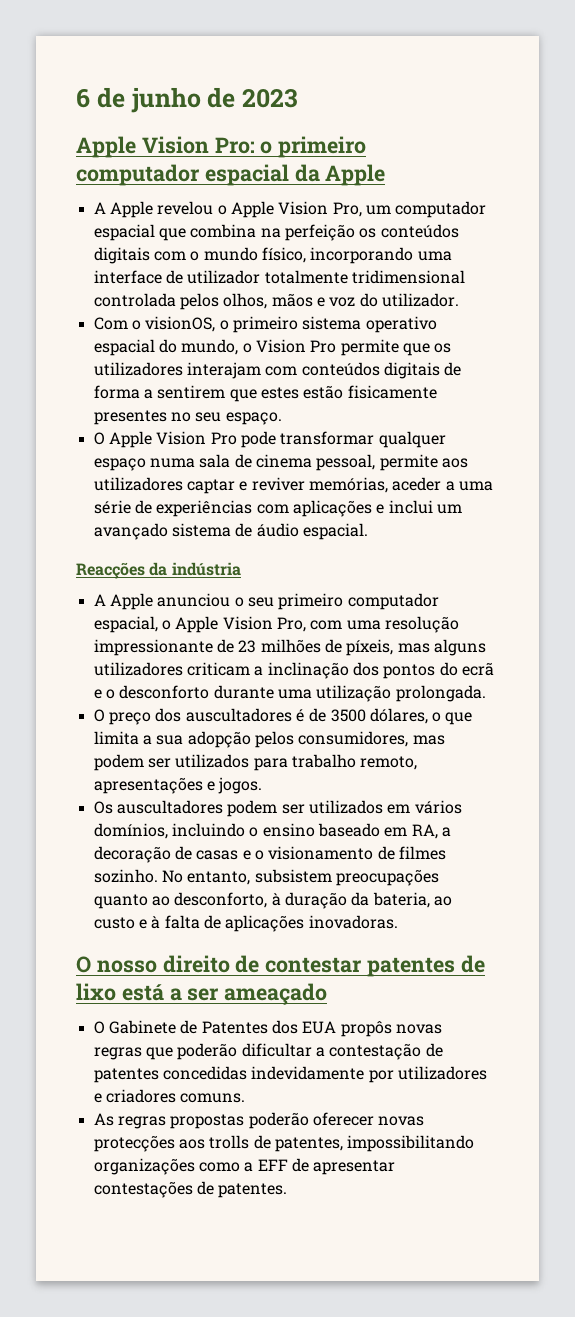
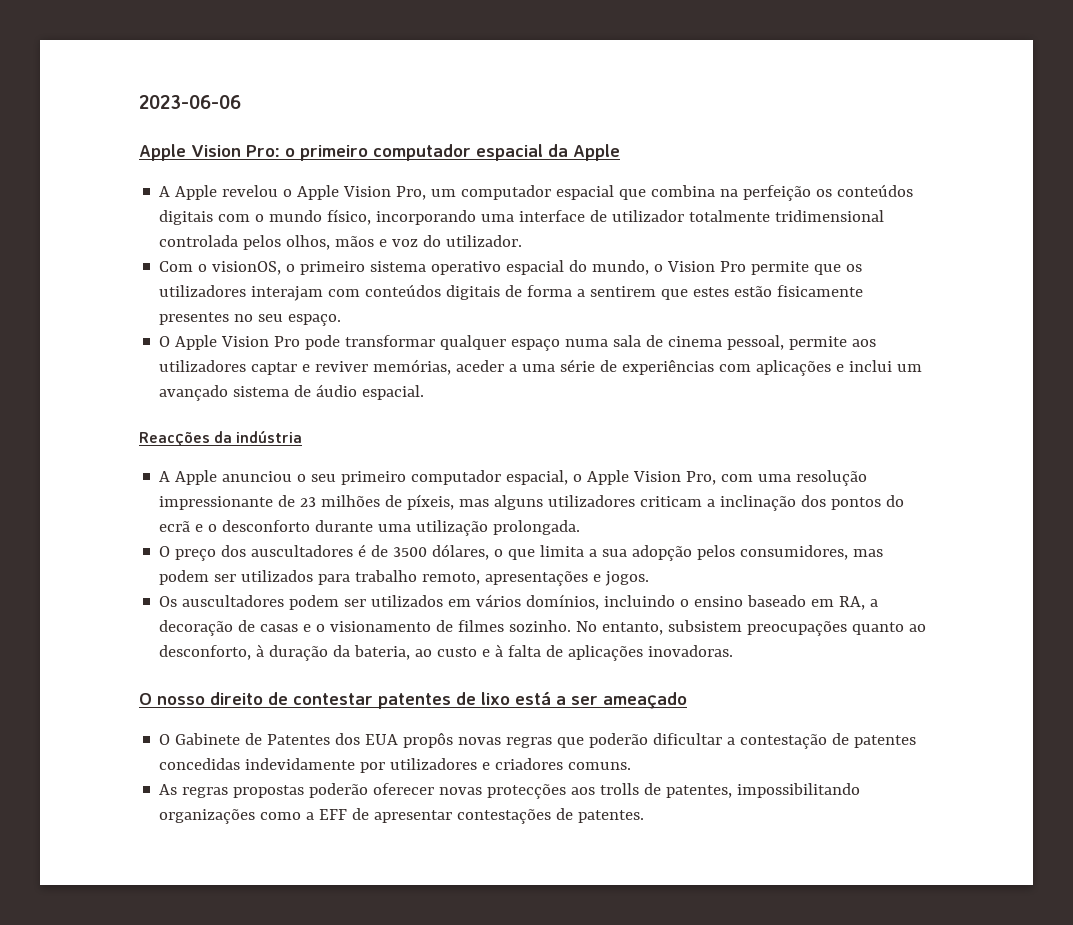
- 6 de junho de 2023
+ 2023-06-06

